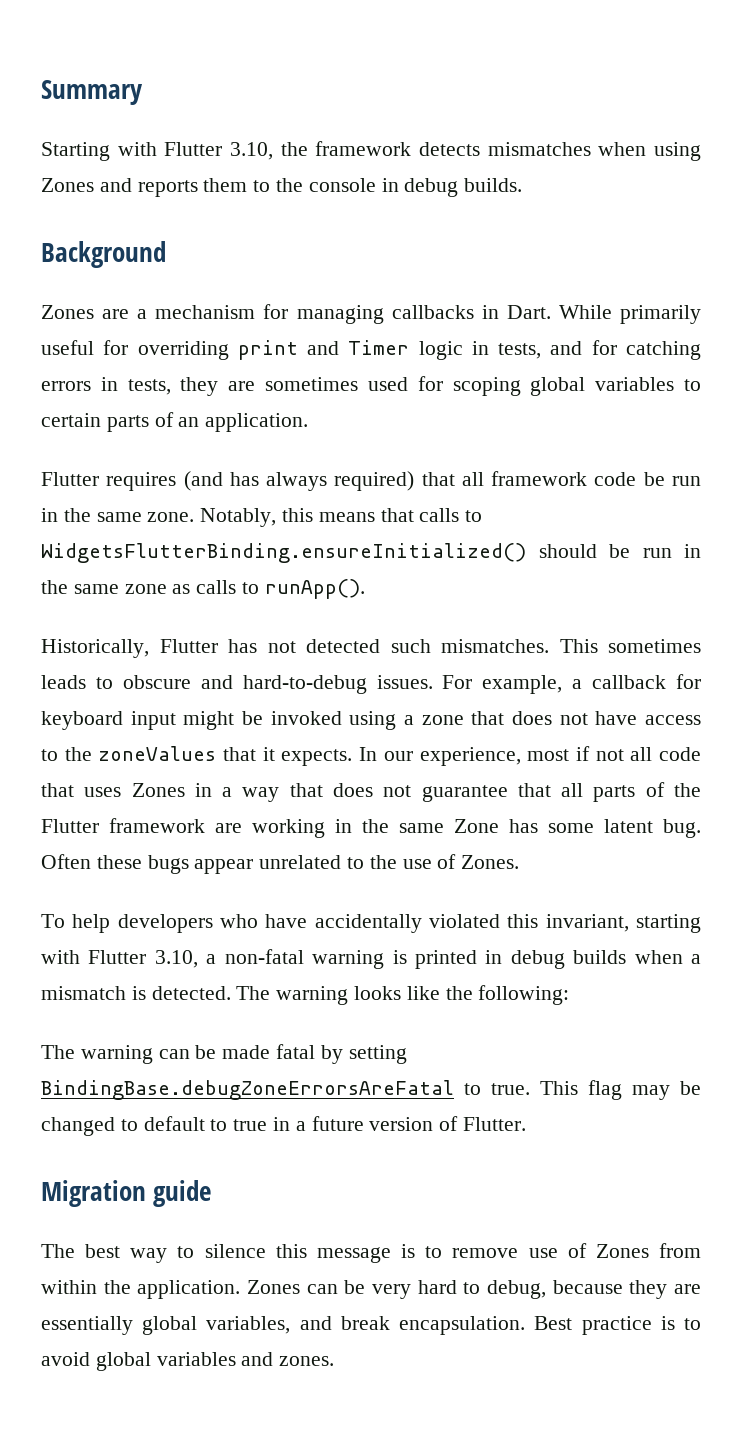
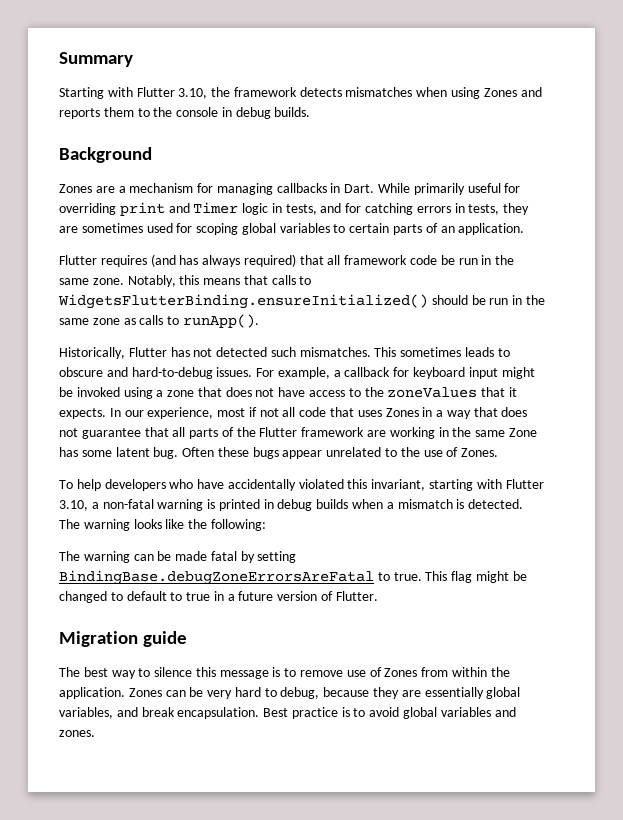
- This flag may be changed to default to true in a future version of Flutter.
+ This flag might be changed to default to true in a future version of Flutter.

